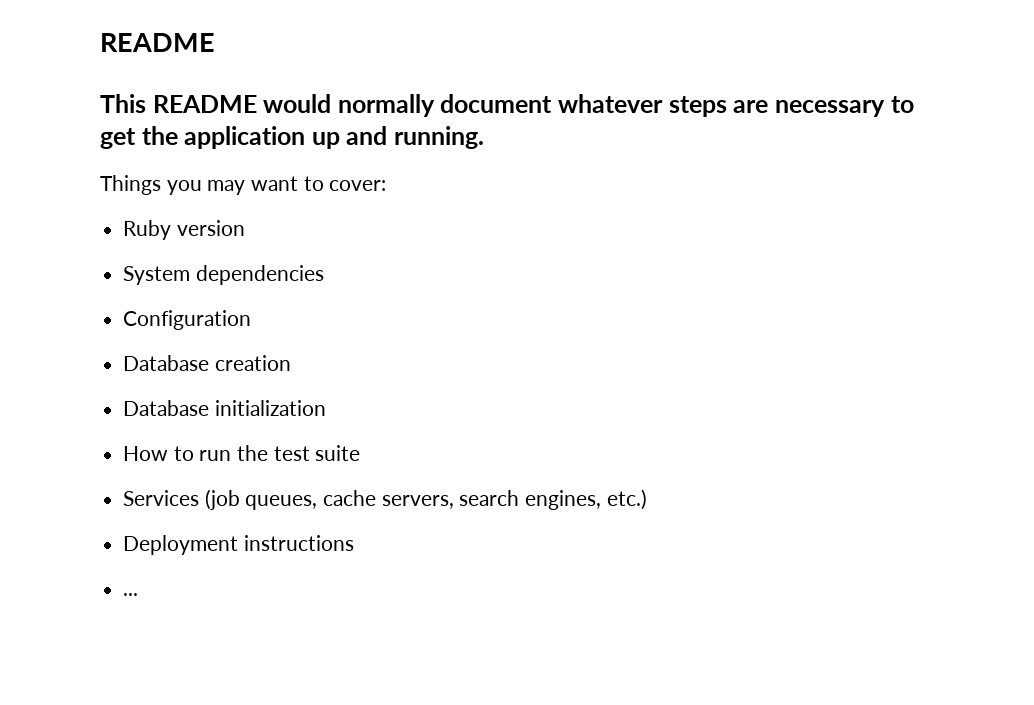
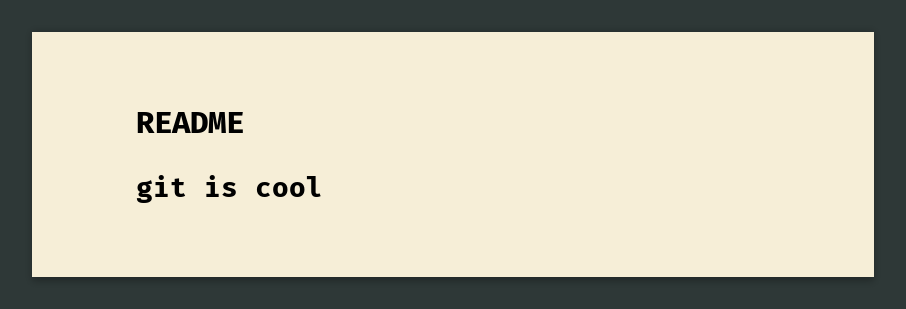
- This README would normally document whatever steps are necessary to get the application up and running.
- Things you may want to cover:
- Ruby version
- System dependencies
- Configuration
- Database creation
- Database initialization
- How to run the test suite
- Services (job queues, cache servers, search engines, etc.)
- Deployment instructions
- ...
+ git is cool

